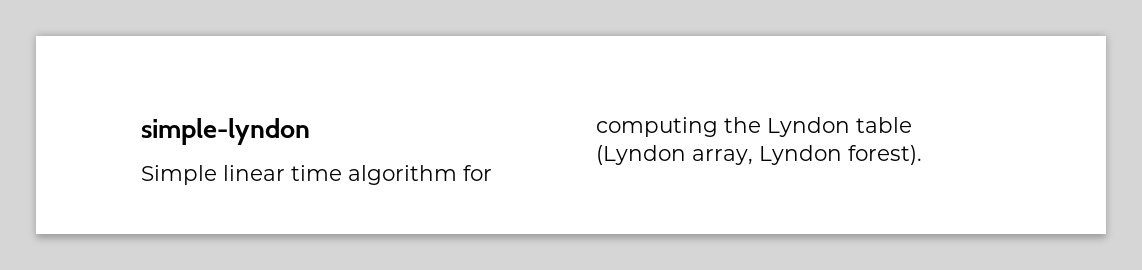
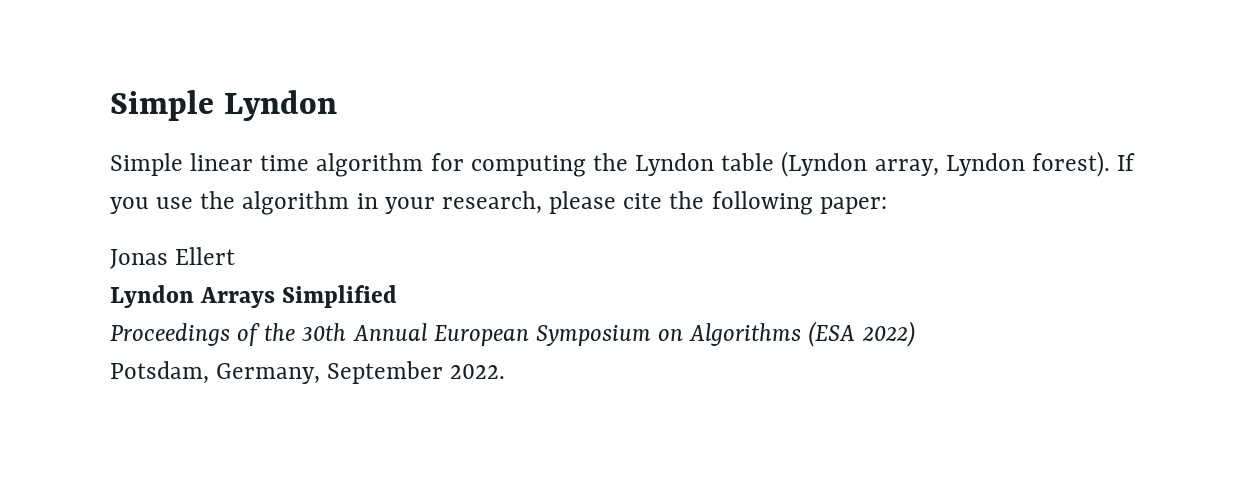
- simple-lyndon
+ Simple Lyndon
+ If you use the algorithm in your research, please cite the following paper:
+ Jonas Ellert
+ Lyndon Arrays Simplified
+ Proceedings of the 30th Annual European Symposium on Algorithms (ESA 2022)
+ Potsdam, Germany, September 2022.

